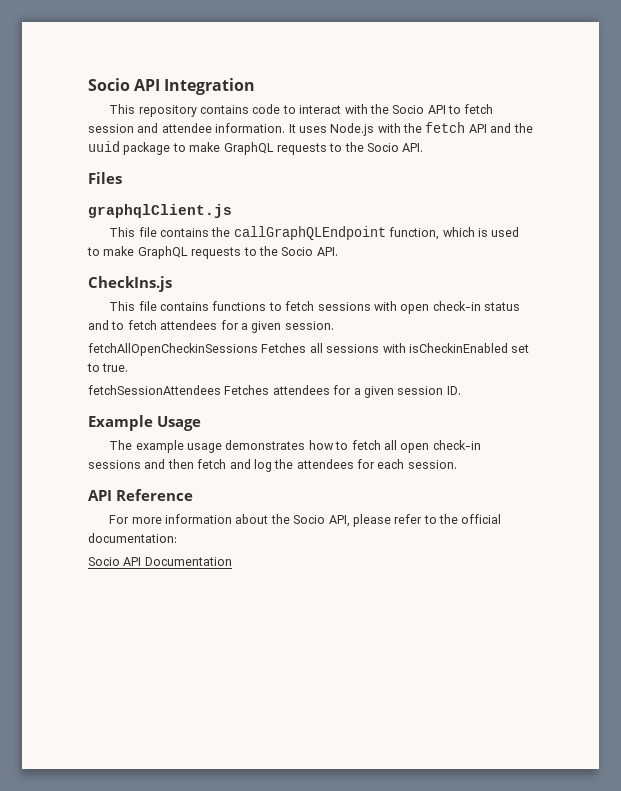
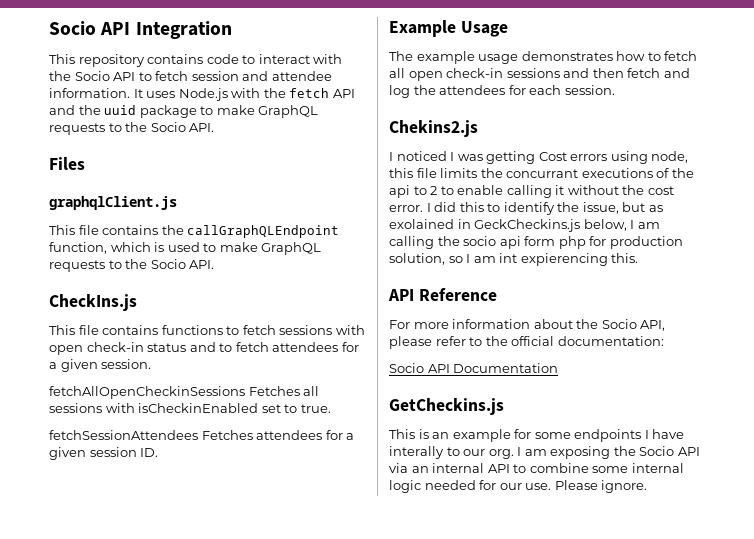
+ Chekins2.js
+ I noticed I was getting Cost errors using node, this file limits the concurrant executions of the api to 2 to enable calling it without the cost error. I did this to identify the issue, but as exolained in GeckCheckins.js below, I am calling the socio api form php for production solution, so I am int expierencing this.
+ GetCheckins.js
+ This is an example for some endpoints I have interally to our org. I am exposing the Socio API via an internal API to combine some internal logic needed for our use. Please ignore.

